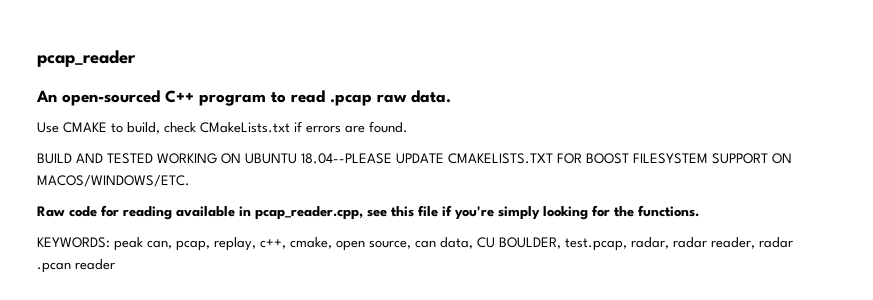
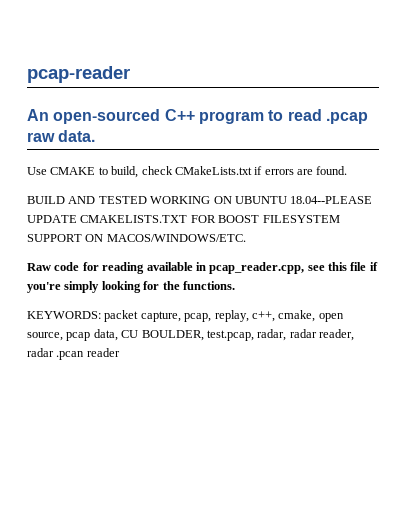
- pcap_reader
+ pcap-reader
- KEYWORDS: peak can, pcap, replay, c++, cmake, open source, can data, CU BOULDER, test.pcap, radar, radar reader, radar .pcan reader
+ KEYWORDS: packet capture, pcap, replay, c++, cmake, open source, pcap data, CU BOULDER, test.pcap, radar, radar reader, radar .pcan reader

